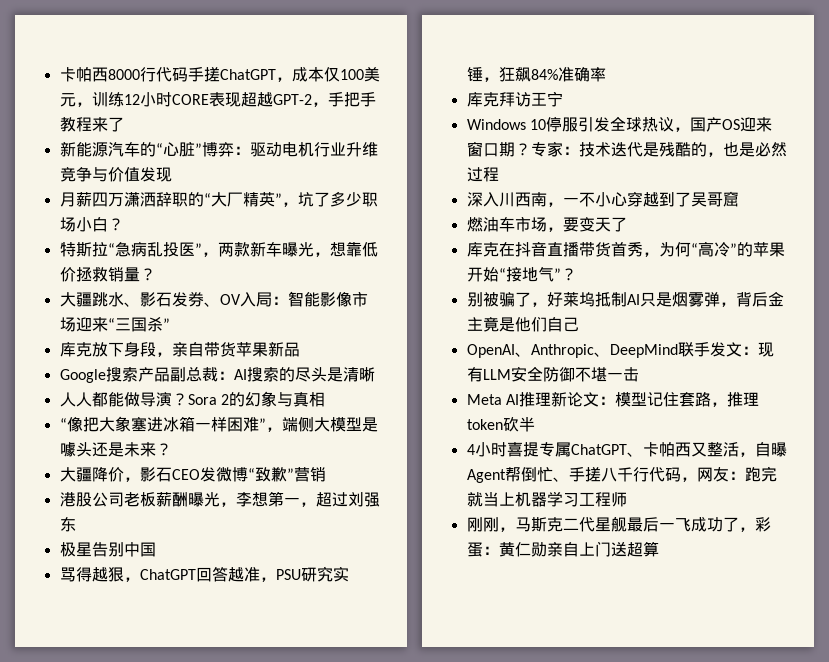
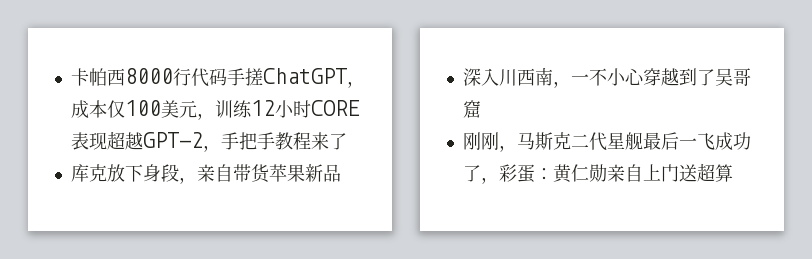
- 新能源汽车的“心脏”博弈：驱动电机行业升维竞争与价值发现
- 月薪四万潇洒辞职的“大厂精英”，坑了多少职场小白？
- 特斯拉“急病乱投医”，两款新车曝光，想靠低价拯救销量？
- 大疆跳水、影石发券、OV入局：智能影像市场迎来“三国杀”
- Google搜索产品副总裁：AI搜索的尽头是清晰
- 人人都能做导演？Sora 2的幻象与真相
- “像把大象塞进冰箱一样困难”，端侧大模型是噱头还是未来？
- 大疆降价，影石CEO发微博“致歉”营销
- 港股公司老板薪酬曝光，李想第一，超过刘强东
- 极星告别中国
- 骂得越狠，ChatGPT回答越准，PSU研究实锤，狂飙84%准确率
- 库克拜访王宁
- Windows 10停服引发全球热议，国产OS迎来窗口期？专家：技术迭代是残酷的，也是必然过程
- 燃油车市场，要变天了
- 库克在抖音直播带货首秀，为何“高冷”的苹果开始“接地气”？
- 别被骗了，好莱坞抵制AI只是烟雾弹，背后金主竟是他们自己
- OpenAI、Anthropic、DeepMind联手发文：现有LLM安全防御不堪一击
- Meta AI推理新论文：模型记住套路，推理token砍半
- 4小时喜提专属ChatGPT、卡帕西又整活，自曝Agent帮倒忙、手搓八千行代码，网友：跑完就当上机器学习工程师

